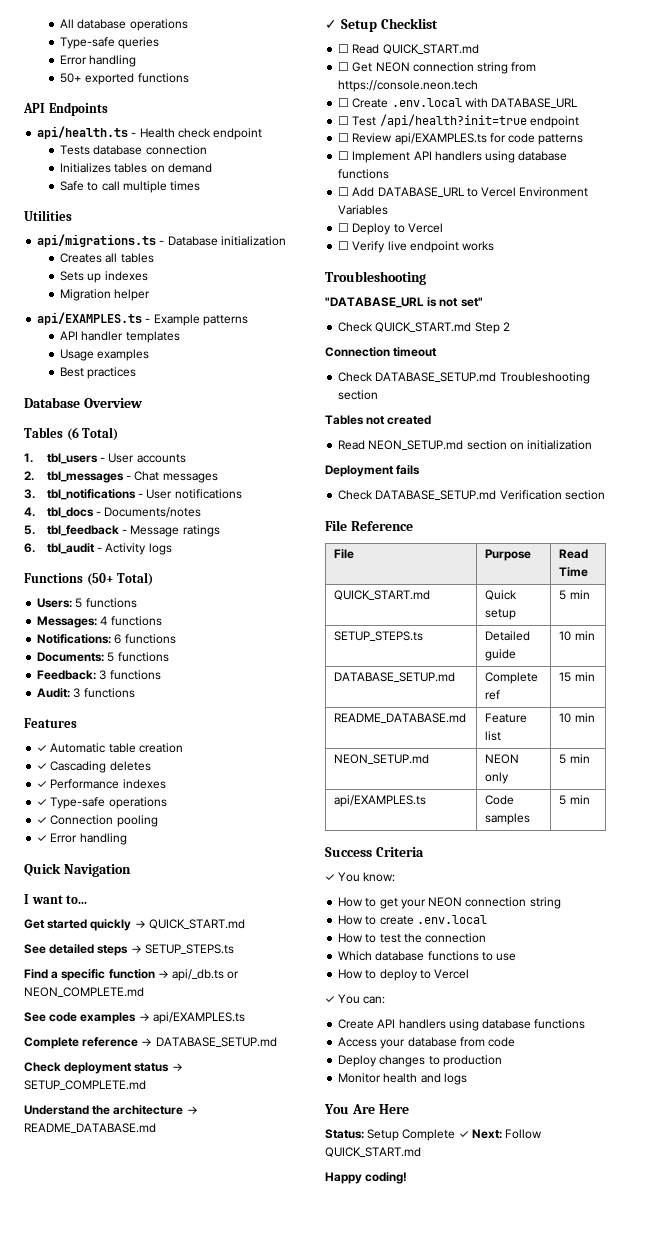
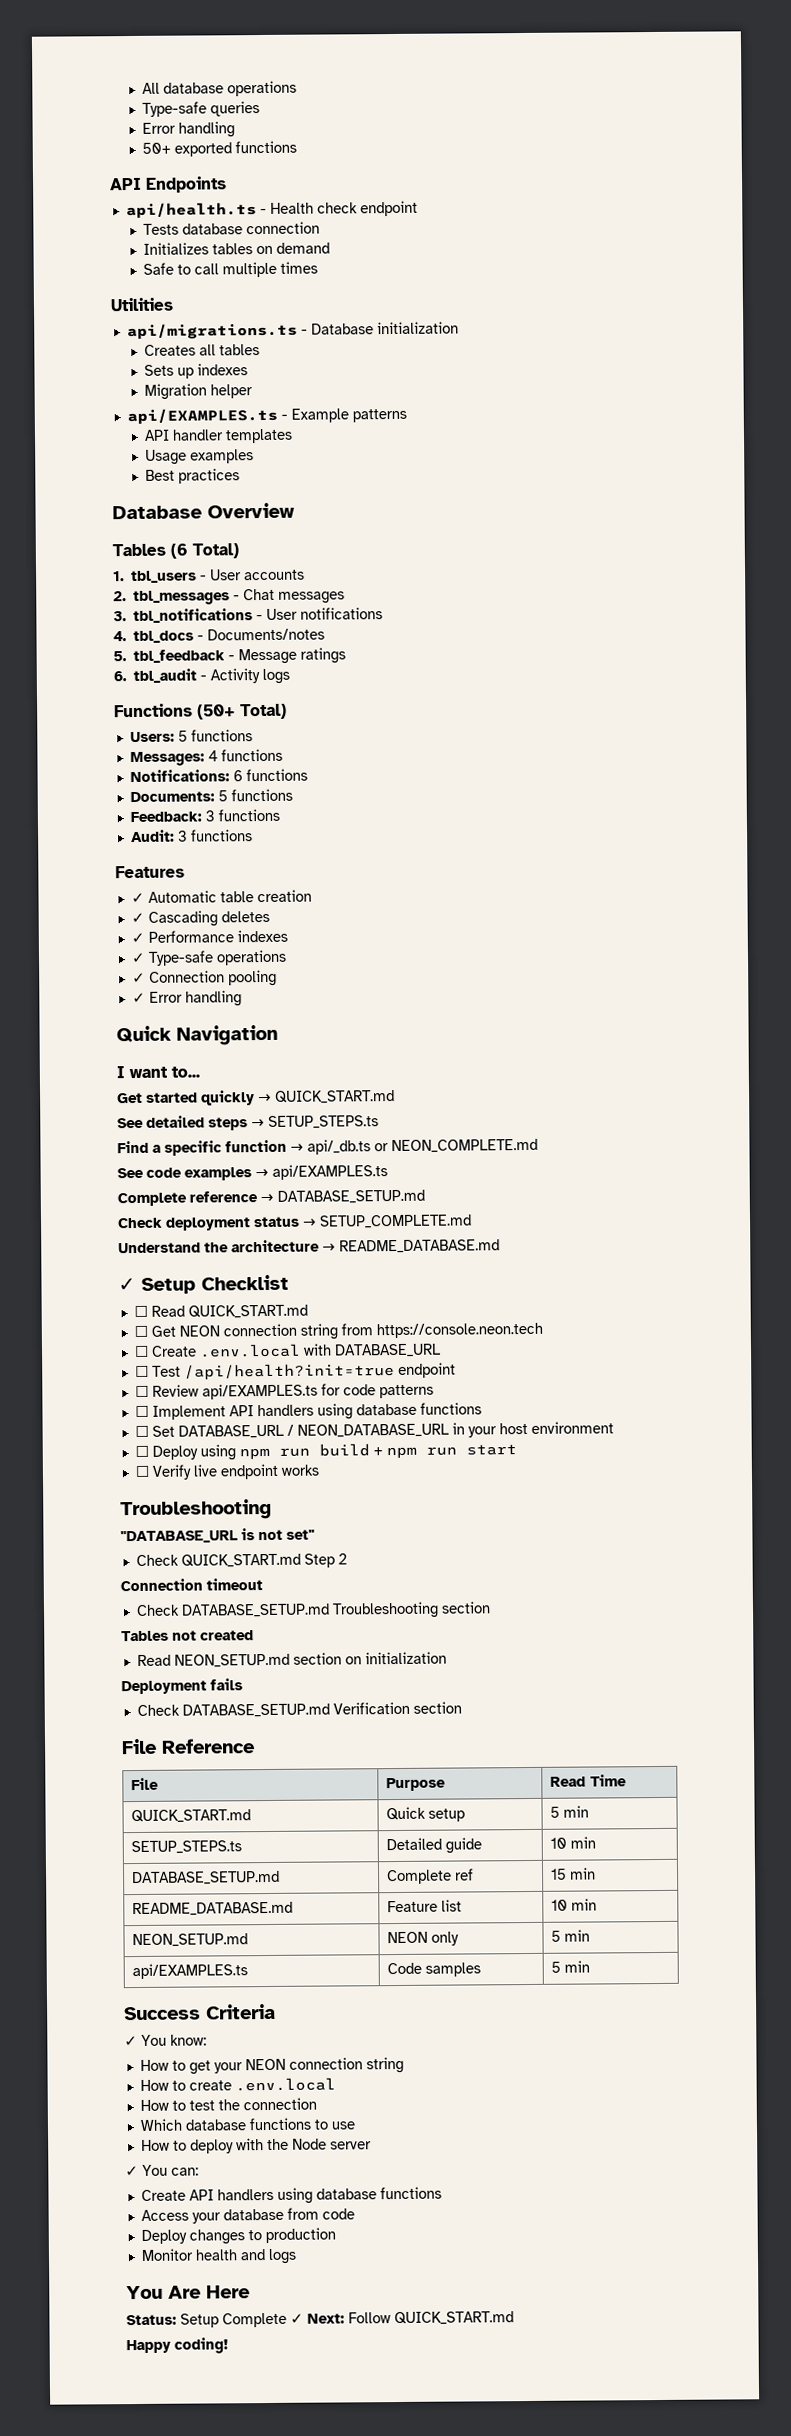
- ☐ Add DATABASE_URL to Vercel Environment Variables
- ☐ Deploy to Vercel
+ ☐ Set DATABASE_URL / NEON_DATABASE_URL in your host environment
+ ☐ Deploy using npm run build + npm run start
- How to deploy to Vercel
+ How to deploy with the Node server

